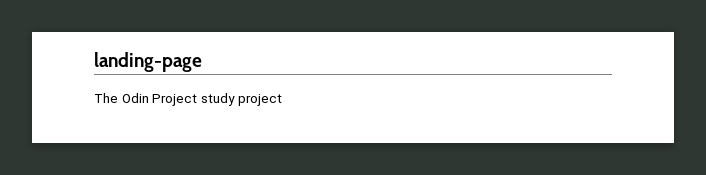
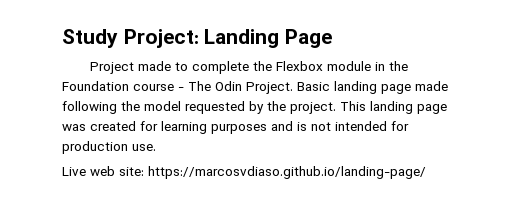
- landing-page
- The Odin Project study project
+ Study Project: Landing Page
+ Project made to complete the Flexbox module in the Foundation course - The Odin Project. Basic landing page made following the model requested by the project. This landing page was created for learning purposes and is not intended for production use.
+ Live web site: https://marcosvdiaso.github.io/landing-page/

